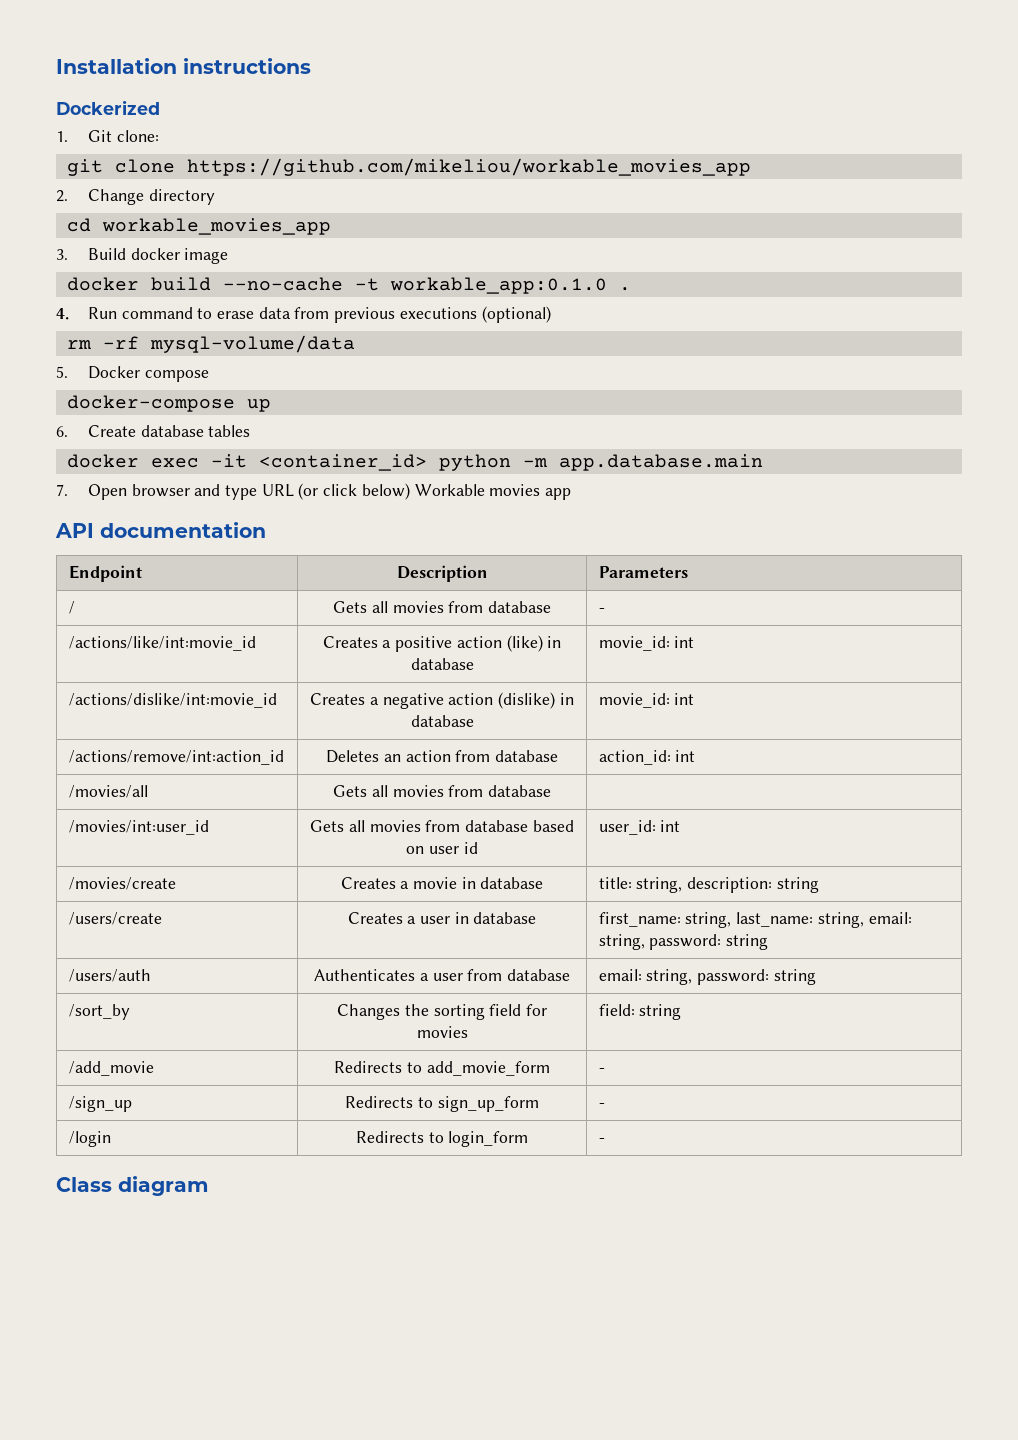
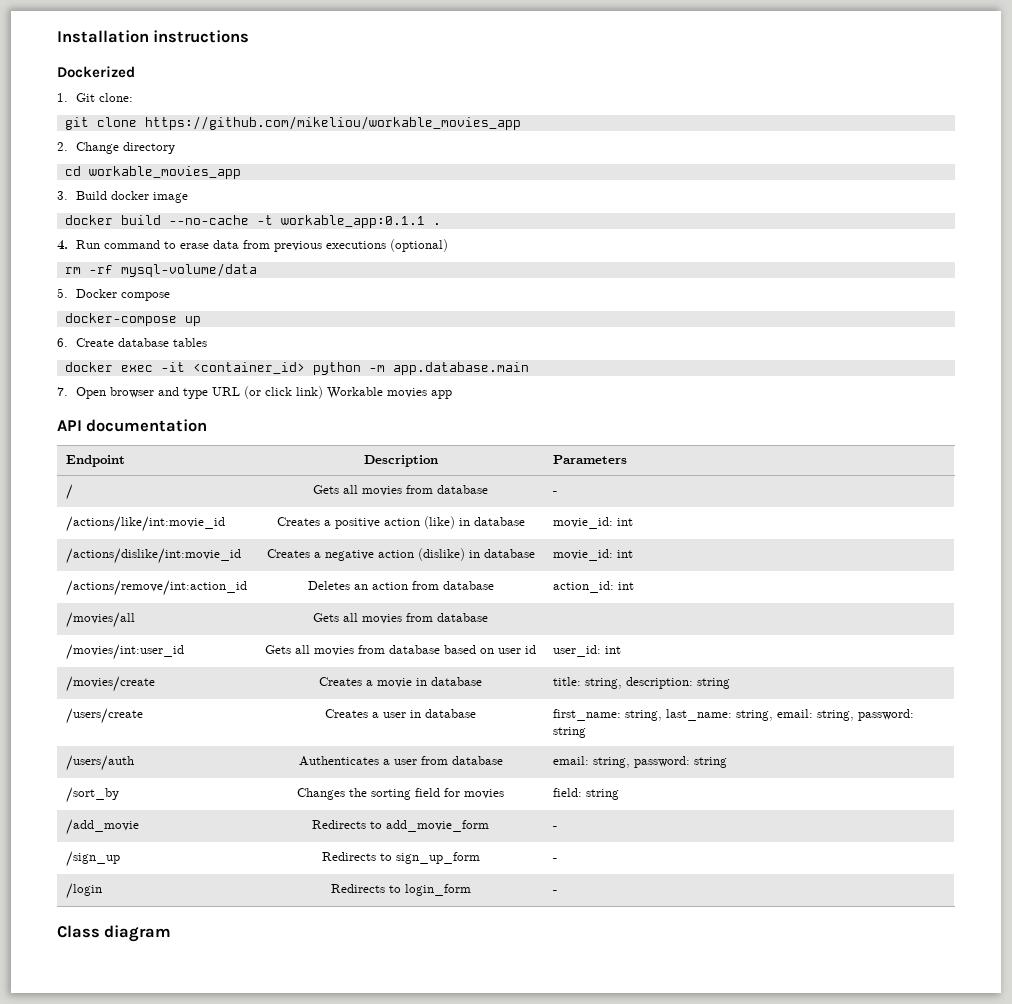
- docker build --no-cache -t workable_app:0.1.0 .
+ docker build --no-cache -t workable_app:0.1.1 .
- 7. Open browser and type URL (or click below) Workable movies app
+ 7. Open browser and type URL (or click link) Workable movies app

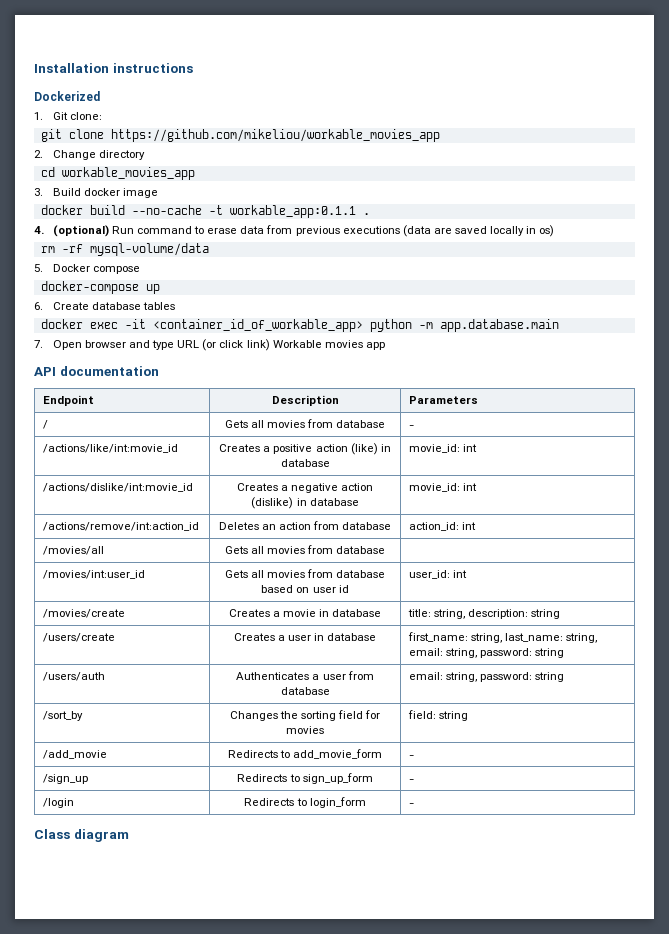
- 4. Run command to erase data from previous executions (optional)
+ 4. (optional) Run command to erase data from previous executions (data are saved locally in os)
- docker exec -it <container_id> python -m app.database.main
+ docker exec -it <container_id_of_workable_app> python -m app.database.main

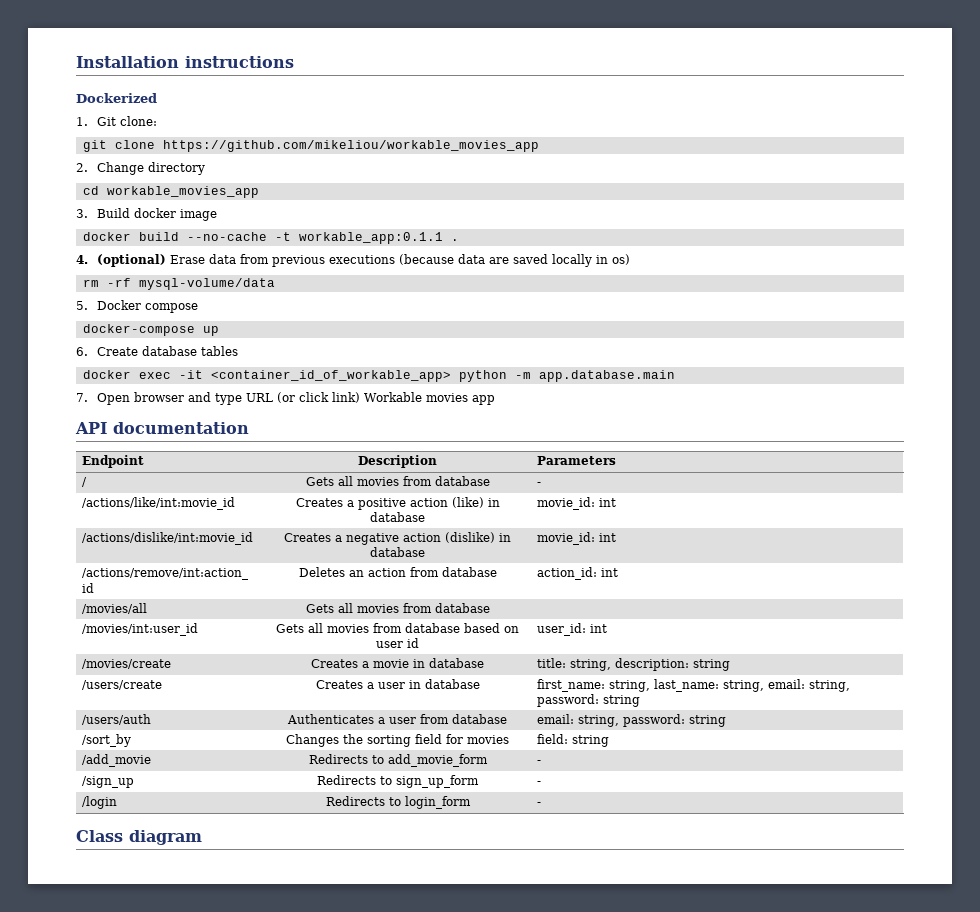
- 4. (optional) Run command to erase data from previous executions (data are saved locally in os)
+ 4. (optional) Erase data from previous executions (because data are saved locally in os)

